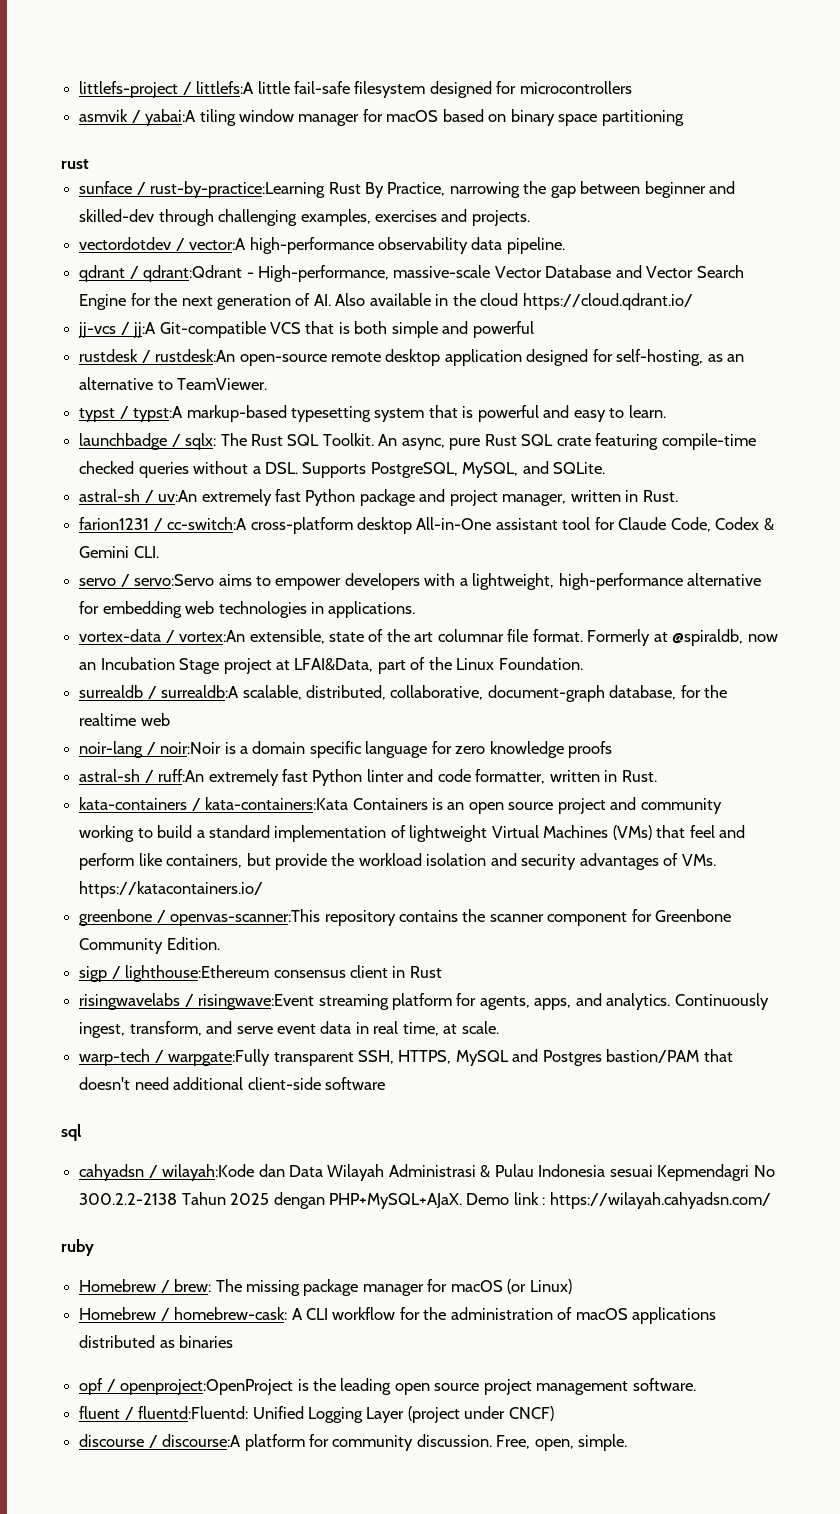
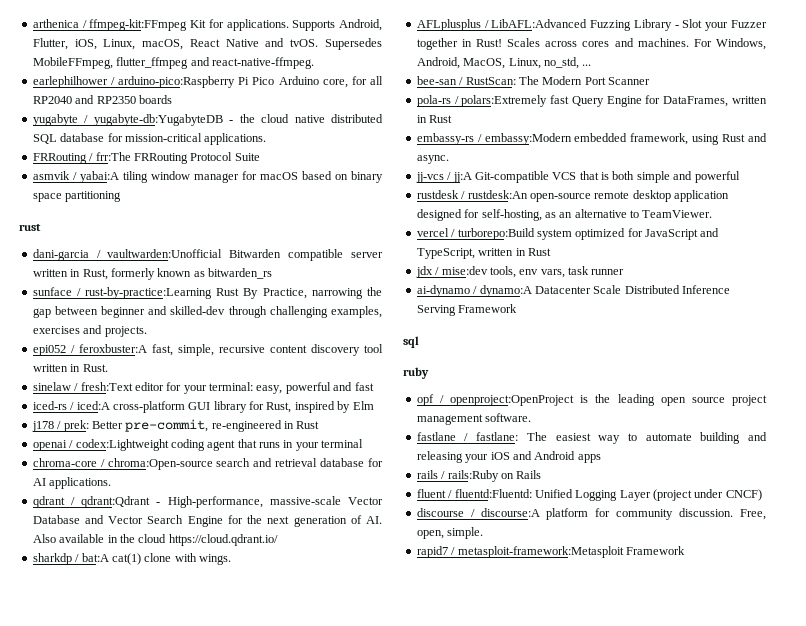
- littlefs-project / littlefs:A little fail-safe filesystem designed for microcontrollers
+ arthenica / ffmpeg-kit:FFmpeg Kit for applications. Supports Android, Flutter, iOS, Linux, macOS, React Native and tvOS. Supersedes MobileFFmpeg, flutter_ffmpeg and react-native-ffmpeg.
+ earlephilhower / arduino-pico:Raspberry Pi Pico Arduino core, for all RP2040 and RP2350 boards
+ yugabyte / yugabyte-db:YugabyteDB - the cloud native distributed SQL database for mission-critical applications.
+ FRRouting / frr:The FRRouting Protocol Suite
+ dani-garcia / vaultwarden:Unofficial Bitwarden compatible server written in Rust, formerly known as bitwarden_rs
- vectordotdev / vector:A high-performance observability data pipeline.
+ epi052 / feroxbuster:A fast, simple, recursive content discovery tool written in Rust.
+ sinelaw / fresh:Text editor for your terminal: easy, powerful and fast
+ iced-rs / iced:A cross-platform GUI library for Rust, inspired by Elm
+ j178 / prek: Better pre-commit, re-engineered in Rust
+ openai / codex:Lightweight coding agent that runs in your terminal
+ chroma-core / chroma:Open-source search and retrieval database for AI applications.
+ sharkdp / bat:A cat(1) clone with wings.
+ AFLplusplus / LibAFL:Advanced Fuzzing Library - Slot your Fuzzer together in Rust! Scales across cores and machines. For Windows, Android, MacOS, Linux, no_std, ...
+ bee-san / RustScan: The Modern Port Scanner
+ pola-rs / polars:Extremely fast Query Engine for DataFrames, written in Rust
+ embassy-rs / embassy:Modern embedded framework, using Rust and async.
- typst / typst:A markup-based typesetting system that is powerful and easy to learn.
- launchbadge / sqlx: The Rust SQL Toolkit. An async, pure Rust SQL crate featuring compile-time checked queries without a DSL. Supports PostgreSQL, MySQL, and SQLite.
- astral-sh / uv:An extremely fast Python package and project manager, written in Rust.
- farion1231 / cc-switch:A cross-platform desktop All-in-One assistant tool for Claude Code, Codex & Gemini CLI.
- servo / servo:Servo aims to empower developers with a lightweight, high-performance alternative for embedding web technologies in applications.
- vortex-data / vortex:An extensible, state of the art columnar file format. Formerly at @spiraldb, now an Incubation Stage project at LFAI&Data, part of the Linux Foundation.
- surrealdb / surrealdb:A scalable, distributed, collaborative, document-graph database, for the realtime web
- noir-lang / noir:Noir is a domain specific language for zero knowledge proofs
- astral-sh / ruff:An extremely fast Python linter and code formatter, written in Rust.
- kata-containers / kata-containers:Kata Containers is an open source project and community working to build a standard implementation of lightweight Virtual Machines (VMs) that feel and perform like containers, but provide the workload isolation and security advantages of VMs. https://katacontainers.io/
- greenbone / openvas-scanner:This repository contains the scanner component for Greenbone Community Edition.
- sigp / lighthouse:Ethereum consensus client in Rust
- risingwavelabs / risingwave:Event streaming platform for agents, apps, and analytics. Continuously ingest, transform, and serve event data in real time, at scale.
- warp-tech / warpgate:Fully transparent SSH, HTTPS, MySQL and Postgres bastion/PAM that doesn't need additional client-side software
+ vercel / turborepo:Build system optimized for JavaScript and TypeScript, written in Rust
+ jdx / mise:dev tools, env vars, task runner
+ ai-dynamo / dynamo:A Datacenter Scale Distributed Inference Serving Framework
  sql
- cahyadsn / wilayah:Kode dan Data Wilayah Administrasi & Pulau Indonesia sesuai Kepmendagri No 300.2.2-2138 Tahun 2025 dengan PHP+MySQL+AJaX. Demo link : https://wilayah.cahyadsn.com/
  ruby
- Homebrew / brew: The missing package manager for macOS (or Linux)
- Homebrew / homebrew-cask: A CLI workflow for the administration of macOS applications distributed as binaries
+ fastlane / fastlane: The easiest way to automate building and releasing your iOS and Android apps
+ rails / rails:Ruby on Rails
+ rapid7 / metasploit-framework:Metasploit Framework

